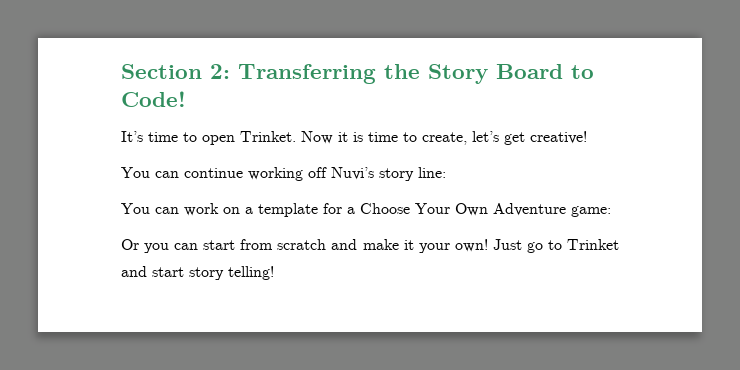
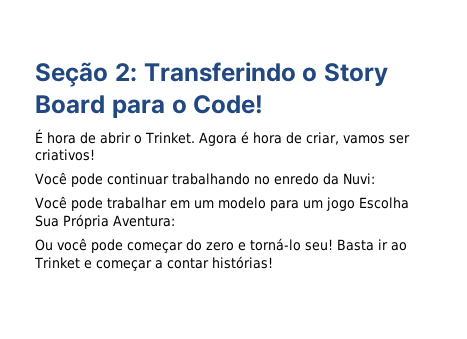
- Section 2: Transferring the Story Board to Code!
- It’s time to open Trinket. Now it is time to create, let’s get creative!
- You can continue working off Nuvi’s story line:
- You can work on a template for a Choose Your Own Adventure game:
- Or you can start from scratch and make it your own! Just go to Trinket and start story telling!
+ Seção 2: Transferindo o Story Board para o Code!
+ É hora de abrir o Trinket. Agora é hora de criar, vamos ser criativos!
+ Você pode continuar trabalhando no enredo da Nuvi:
+ Você pode trabalhar em um modelo para um jogo Escolha Sua Própria Aventura:
+ Ou você pode começar do zero e torná-lo seu! Basta ir ao Trinket e começar a contar histórias!

